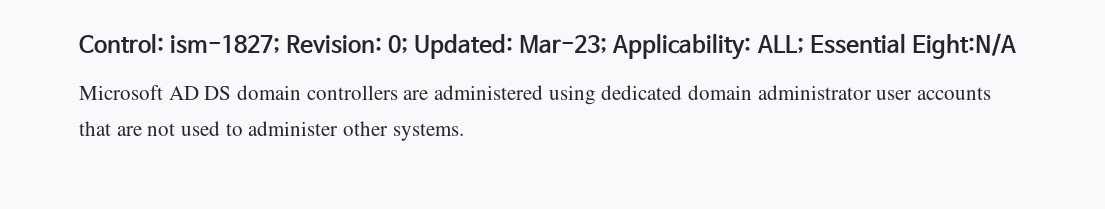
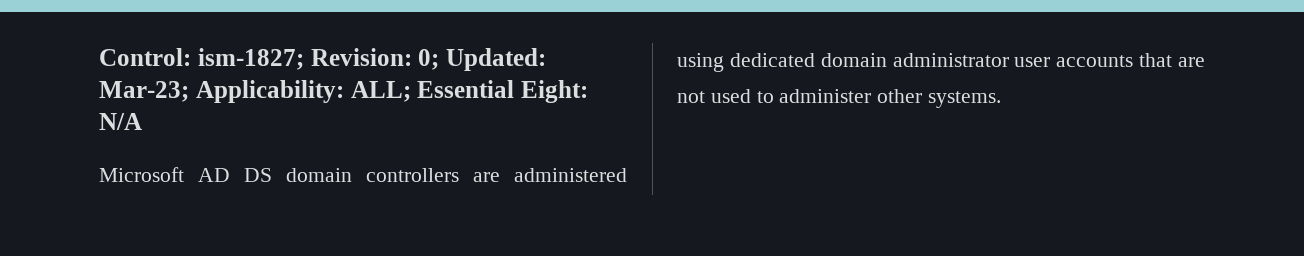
- Control: ism-1827; Revision: 0; Updated: Mar-23; Applicability: ALL; Essential Eight:N/A
+ Control: ism-1827; Revision: 0; Updated: Mar-23; Applicability: ALL; Essential Eight: N/A

